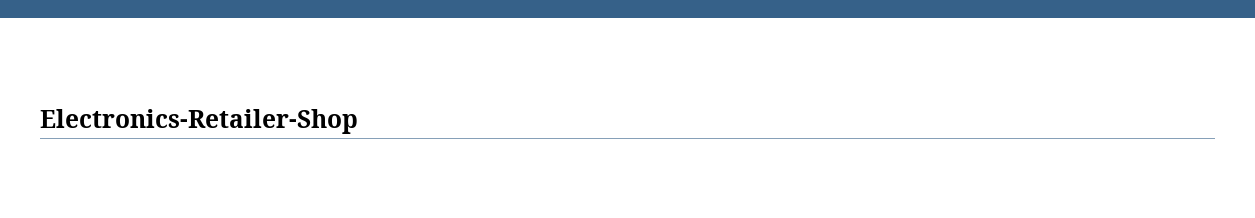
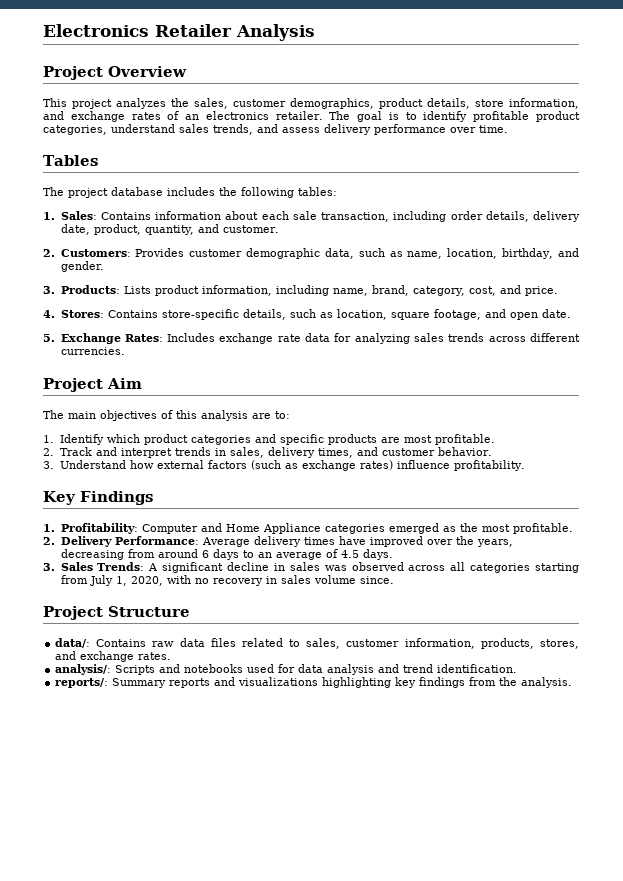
- Electronics-Retailer-Shop
+ Electronics Retailer Analysis
+ Project Overview
+ This project analyzes the sales, customer demographics, product details, store information, and exchange rates of an electronics retailer. The goal is to identify profitable product categories, understand sales trends, and assess delivery performance over time.
+ Tables
+ The project database includes the following tables:
+ 1. Sales: Contains information about each sale transaction, including order details, delivery date, product, quantity, and customer.
+ 2. Customers: Provides customer demographic data, such as name, location, birthday, and gender.
+ 3. Products: Lists product information, including name, brand, category, cost, and price.
+ 4. Stores: Contains store-specific details, such as location, square footage, and open date.
+ 5. Exchange Rates: Includes exchange rate data for analyzing sales trends across different currencies.
+ Project Aim
+ The main objectives of this analysis are to:
+ 1. Identify which product categories and specific products are most profitable.
+ 2. Track and interpret trends in sales, delivery times, and customer behavior.
+ 3. Understand how external factors (such as exchange rates) influence profitability.
+ Key Findings
+ 1. Profitability: Computer and Home Appliance categories emerged as the most profitable.
+ 2. Delivery Performance: Average delivery times have improved over the years, decreasing from around 6 days to an average of 4.5 days.
+ 3. Sales Trends: A significant decline in sales was observed across all categories starting from July 1, 2020, with no recovery in sales volume since.
+ Project Structure
+ data/: Contains raw data files related to sales, customer information, products, stores, and exchange rates.
+ analysis/: Scripts and notebooks used for data analysis and trend identification.
+ reports/: Summary reports and visualizations highlighting key findings from the analysis.

